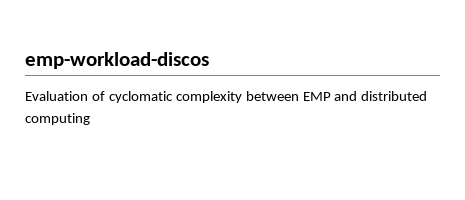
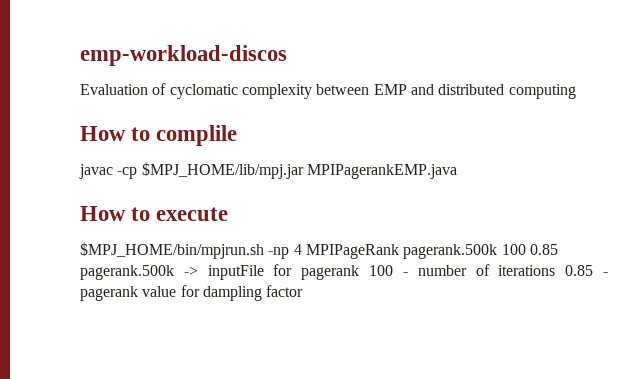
+ How to complile
+ javac -cp $MPJ_HOME/lib/mpj.jar MPIPagerankEMP.java
+ How to execute
+ $MPJ_HOME/bin/mpjrun.sh -np 4 MPIPageRank pagerank.500k 100 0.85 pagerank.500k -> inputFile for pagerank 100 - number of iterations 0.85 - pagerank value for dampling factor

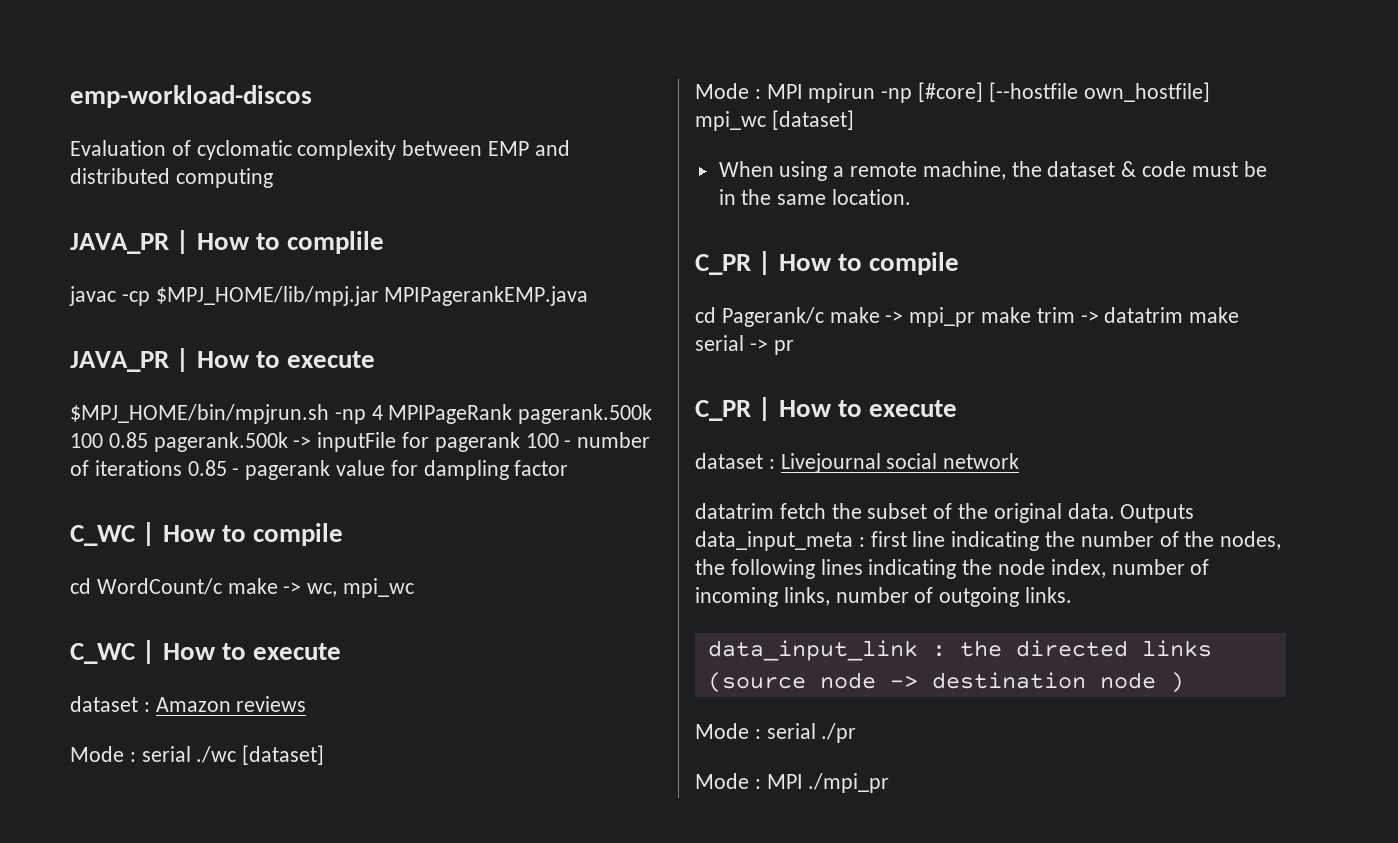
- How to complile
+ JAVA_PR | How to complile
- How to execute
+ JAVA_PR | How to execute
+ C_WC | How to compile
+ cd WordCount/c make -> wc, mpi_wc
+ C_WC | How to execute
+ dataset : Amazon reviews
+ Mode : serial ./wc [dataset]
+ Mode : MPI mpirun -np [#core] [--hostfile own_hostfile] mpi_wc [dataset]
+ When using a remote machine, the dataset & code must be in the same location.
+ C_PR | How to compile
+ cd Pagerank/c make -> mpi_pr make trim -> datatrim make serial -> pr
+ C_PR | How to execute
+ dataset : Livejournal social network
+ datatrim fetch the subset of the original data. Outputs data_input_meta : first line indicating the number of the nodes, the following lines indicating the node index, number of incoming links, number of outgoing links.
+ data_input_link : the directed links (source node -> destination node )
+ Mode : serial ./pr
+ Mode : MPI ./mpi_pr

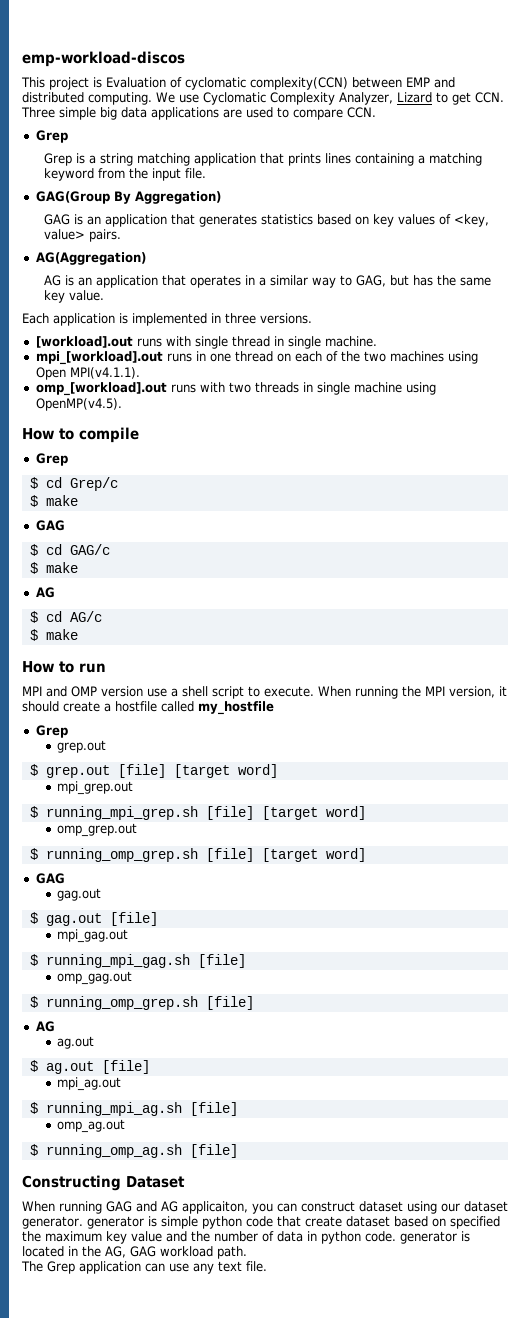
- Evaluation of cyclomatic complexity between EMP and distributed computing
- JAVA_PR | How to complile
- javac -cp $MPJ_HOME/lib/mpj.jar MPIPagerankEMP.java
- JAVA_PR | How to execute
- $MPJ_HOME/bin/mpjrun.sh -np 4 MPIPageRank pagerank.500k 100 0.85 pagerank.500k -> inputFile for pagerank 100 - number of iterations 0.85 - pagerank value for dampling factor
- C_WC | How to compile
- cd WordCount/c make -> wc, mpi_wc
- C_WC | How to execute
- dataset : Amazon reviews
- Mode : serial ./wc [dataset]
- Mode : MPI mpirun -np [#core] [--hostfile own_hostfile] mpi_wc [dataset]
- When using a remote machine, the dataset & code must be in the same location.
- C_PR | How to compile
- cd Pagerank/c make -> mpi_pr make trim -> datatrim make serial -> pr
- C_PR | How to execute
- dataset : Livejournal social network
- datatrim fetch the subset of the original data. Outputs data_input_meta : first line indicating the number of the nodes, the following lines indicating the node index, number of incoming links, number of outgoing links.
- data_input_link : the directed links (source node -> destination node )
- Mode : serial ./pr
- Mode : MPI ./mpi_pr
+ This project is Evaluation of cyclomatic complexity(CCN) between EMP and distributed computing. We use Cyclomatic Complexity Analyzer, Lizard to get CCN. Three simple big data applications are used to compare CCN.
+ Grep
+ Grep is a string matching application that prints lines containing a matching keyword from the input file.
+ GAG(Group By Aggregation)
+ GAG is an application that generates statistics based on key values of <key, value> pairs.
+ AG(Aggregation)
+ AG is an application that operates in a similar way to GAG, but has the same key value.
+ Each application is implemented in three versions.
+ [workload].out runs with single thread in single machine.
+ mpi_[workload].out runs in one thread on each of the two machines using Open MPI(v4.1.1).
+ omp_[workload].out runs with two threads in single machine using OpenMP(v4.5).
+ How to compile
+ Grep
+ $ cd Grep/c
+ $ make
+ GAG
+ $ cd GAG/c
+ $ make
+ AG
+ $ cd AG/c
+ $ make
+ How to run
+ MPI and OMP version use a shell script to execute. When running the MPI version, it should create a hostfile called my_hostfile
+ Grep
+ grep.out
+ $ grep.out [file] [target word]
+ mpi_grep.out
+ $ running_mpi_grep.sh [file] [target word]
+ omp_grep.out
+ $ running_omp_grep.sh [file] [target word]
+ GAG
+ gag.out
+ $ gag.out [file]
+ mpi_gag.out
+ $ running_mpi_gag.sh [file]
+ omp_gag.out
+ $ running_omp_grep.sh [file]
+ AG
+ ag.out
+ $ ag.out [file]
+ mpi_ag.out
+ $ running_mpi_ag.sh [file]
+ omp_ag.out
+ $ running_omp_ag.sh [file]
+ Constructing Dataset
+ When running GAG and AG applicaiton, you can construct dataset using our dataset generator. generator is simple python code that create dataset based on specified the maximum key value and the number of data in python code. generator is located in the AG, GAG workload path.
+ The Grep application can use any text file.

